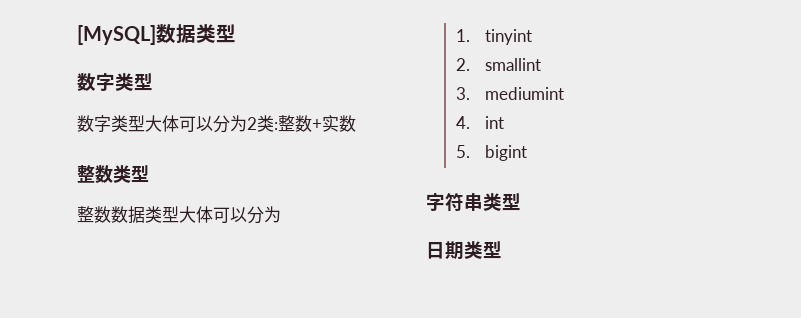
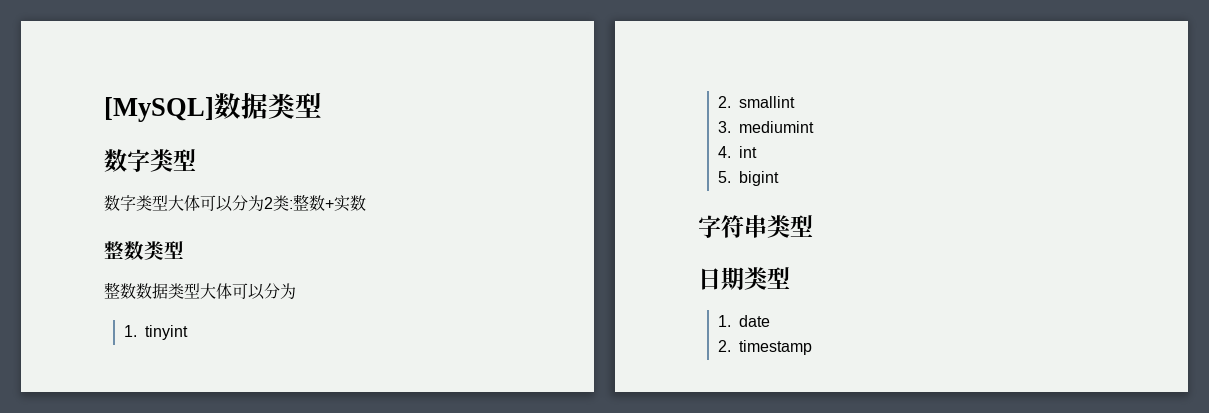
+ 1. date
+ 2. timestamp

